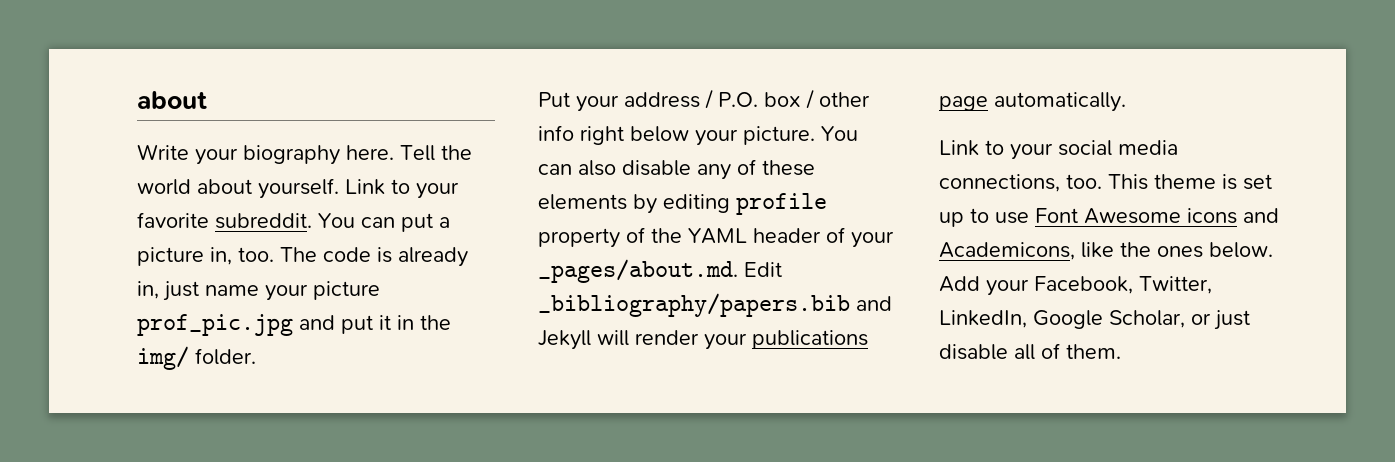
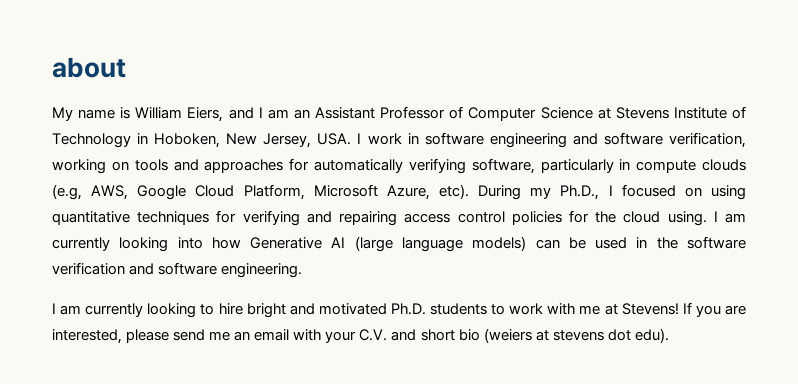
- Write your biography here. Tell the world about yourself. Link to your favorite subreddit. You can put a picture in, too. The code is already in, just name your picture prof_pic.jpg and put it in the img/ folder.
- Put your address / P.O. box / other info right below your picture. You can also disable any of these elements by editing profile property of the YAML header of your _pages/about.md. Edit _bibliography/papers.bib and Jekyll will render your publications page automatically.
- Link to your social media connections, too. This theme is set up to use Font Awesome icons and Academicons, like the ones below. Add your Facebook, Twitter, LinkedIn, Google Scholar, or just disable all of them.
+ My name is William Eiers, and I am an Assistant Professor of Computer Science at Stevens Institute of Technology in Hoboken, New Jersey, USA. I work in software engineering and software verification, working on tools and approaches for automatically verifying software, particularly in compute clouds (e.g, AWS, Google Cloud Platform, Microsoft Azure, etc). During my Ph.D., I focused on using quantitative techniques for verifying and repairing access control policies for the cloud using. I am currently looking into how Generative AI (large language models) can be used in the software verification and software engineering.
+ I am currently looking to hire bright and motivated Ph.D. students to work with me at Stevens! If you are interested, please send me an email with your C.V. and short bio (weiers at stevens dot edu).

